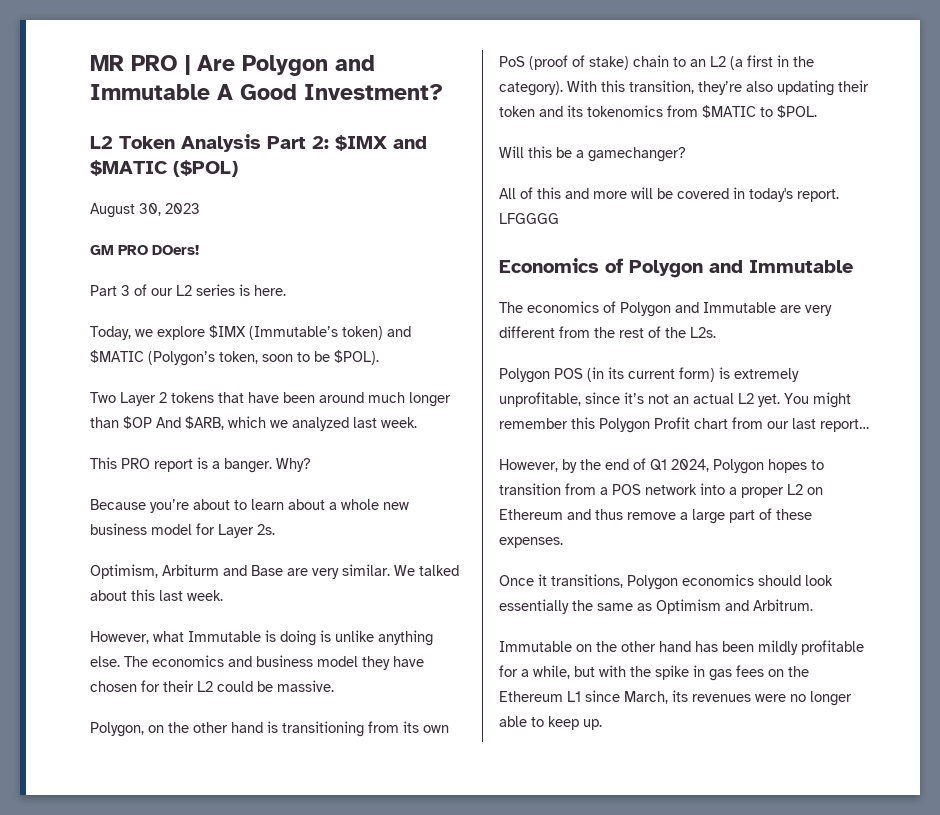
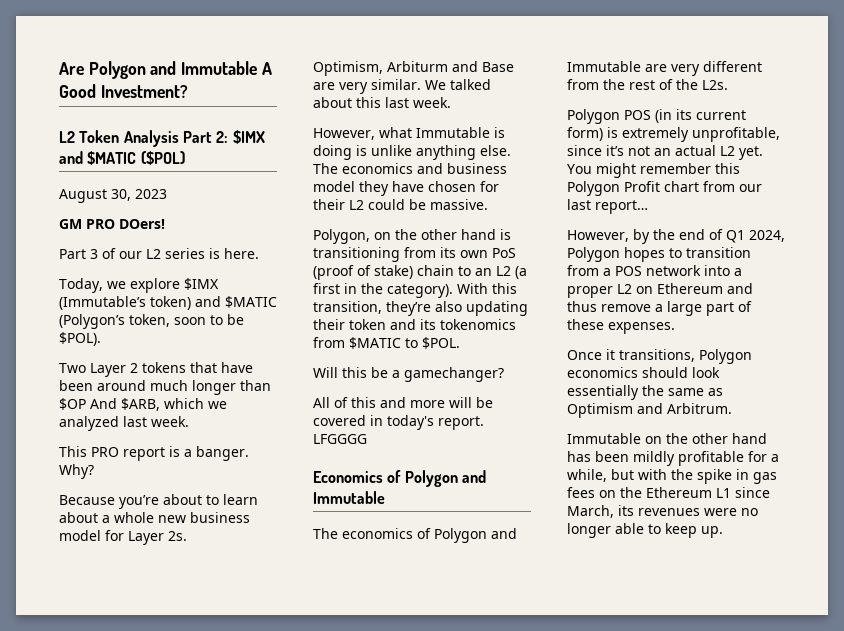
- MR PRO | Are Polygon and Immutable A Good Investment?
+ Are Polygon and Immutable A Good Investment?

